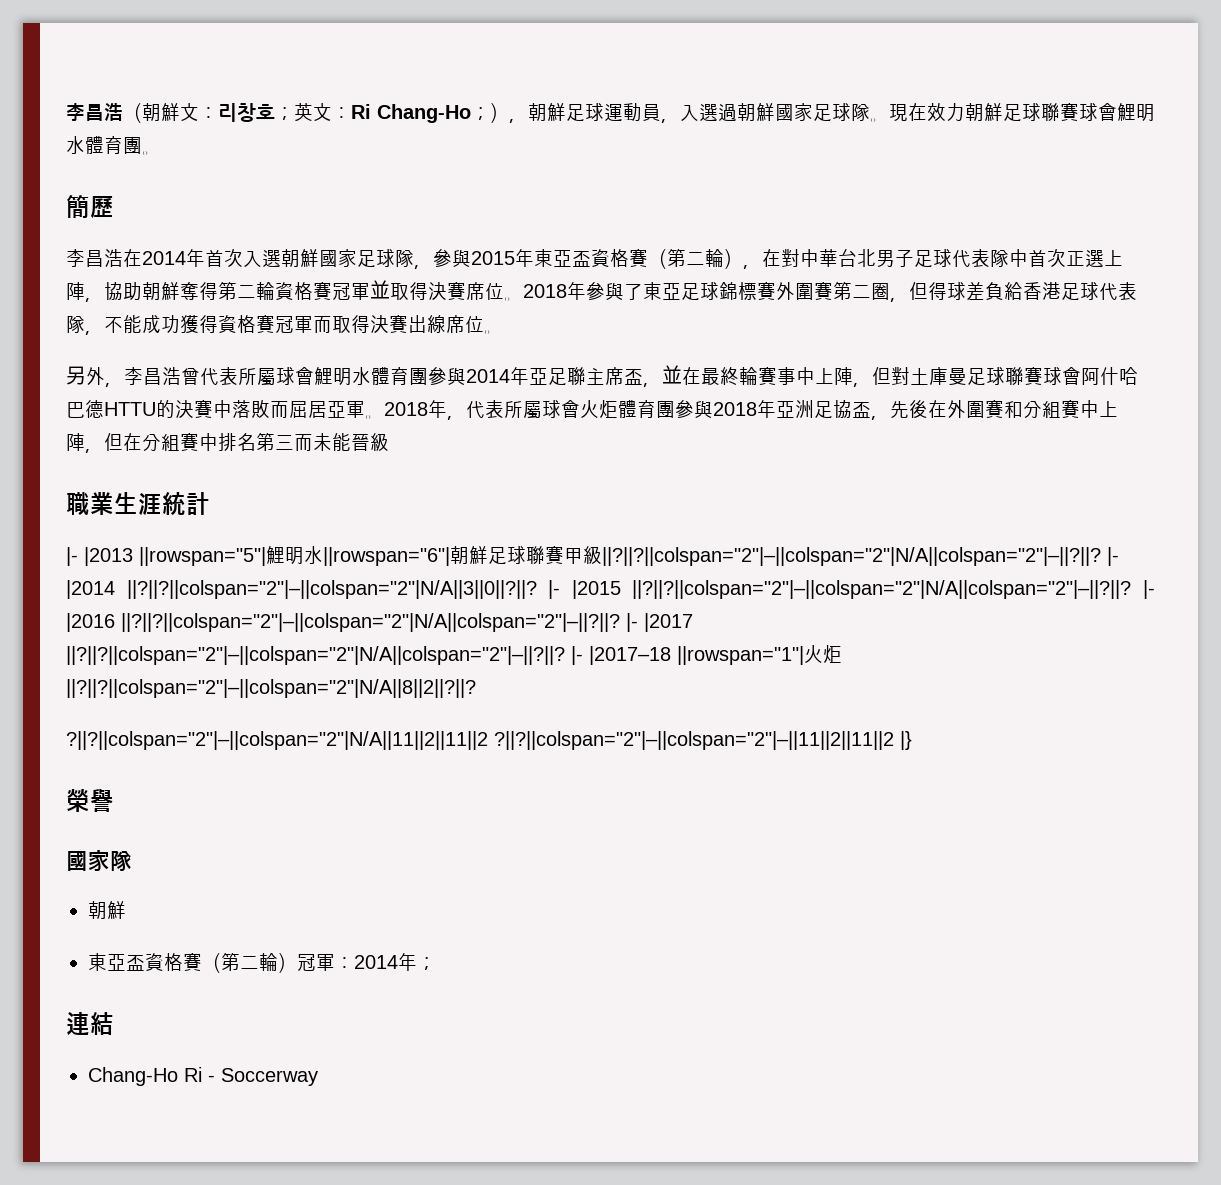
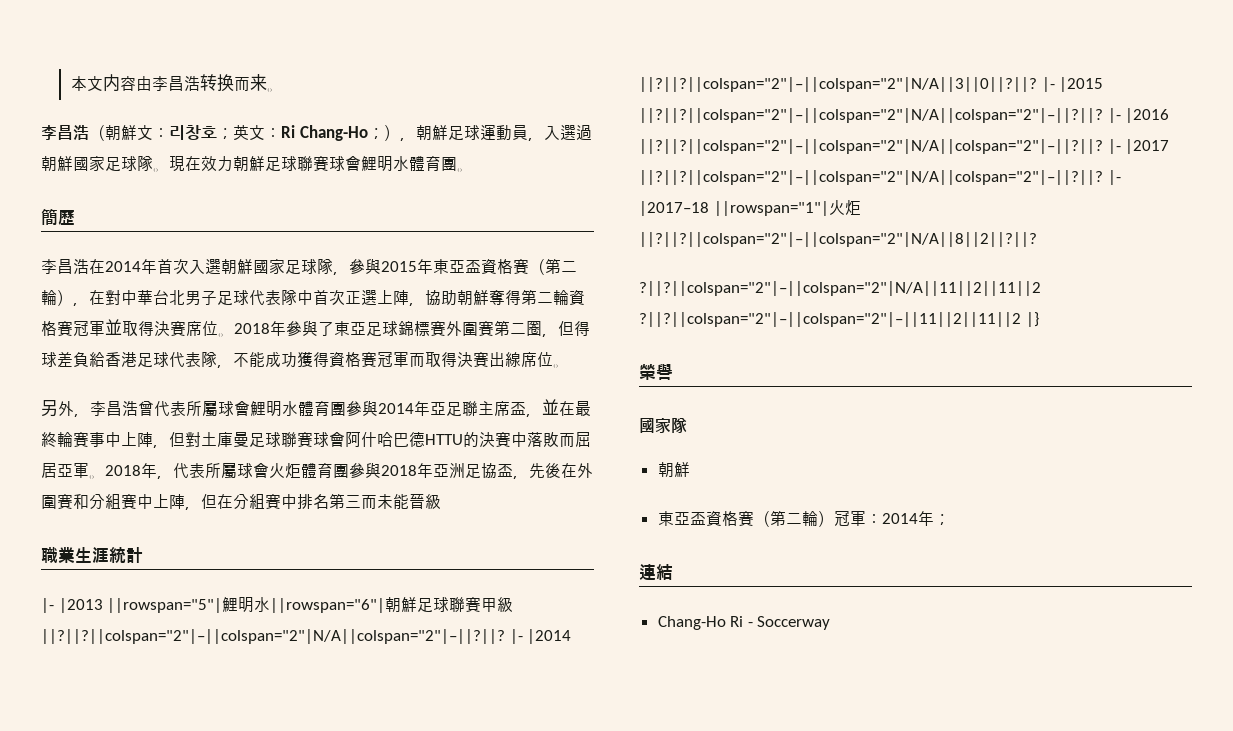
+ 本文内容由李昌浩转换而来。

